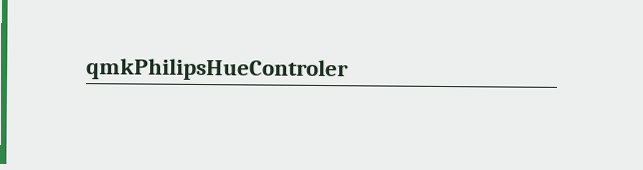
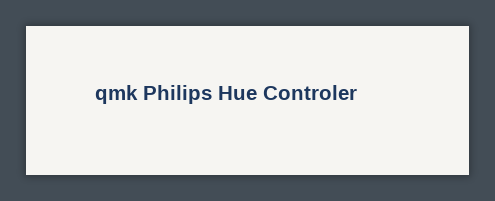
- qmkPhilipsHueControler
+ qmk Philips Hue Controler

